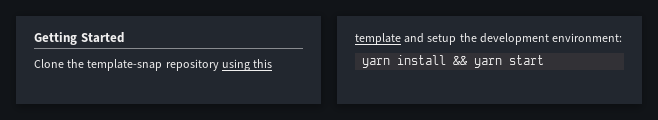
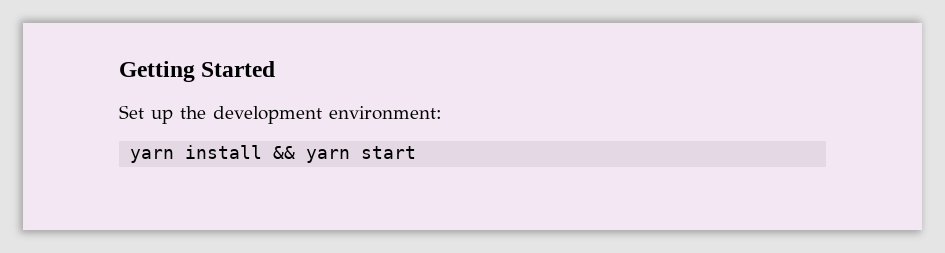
- Clone the template-snap repository using this template and setup the development environment:
+ Set up the development environment:

